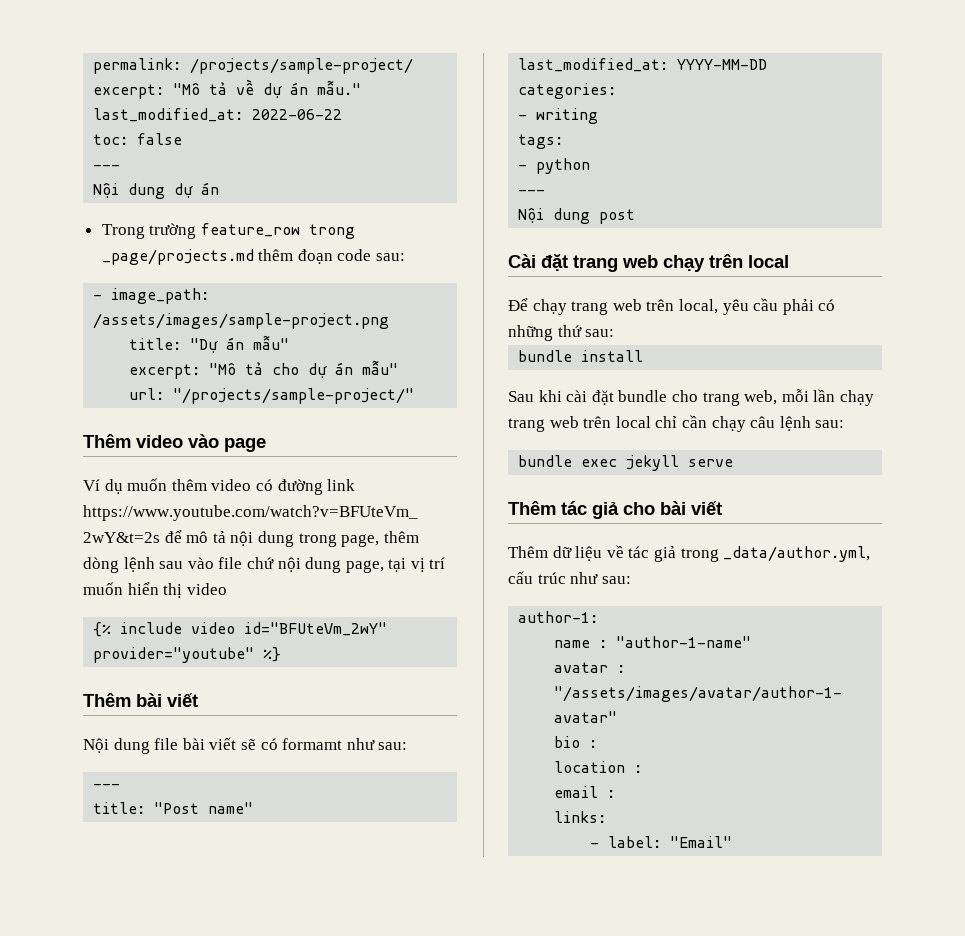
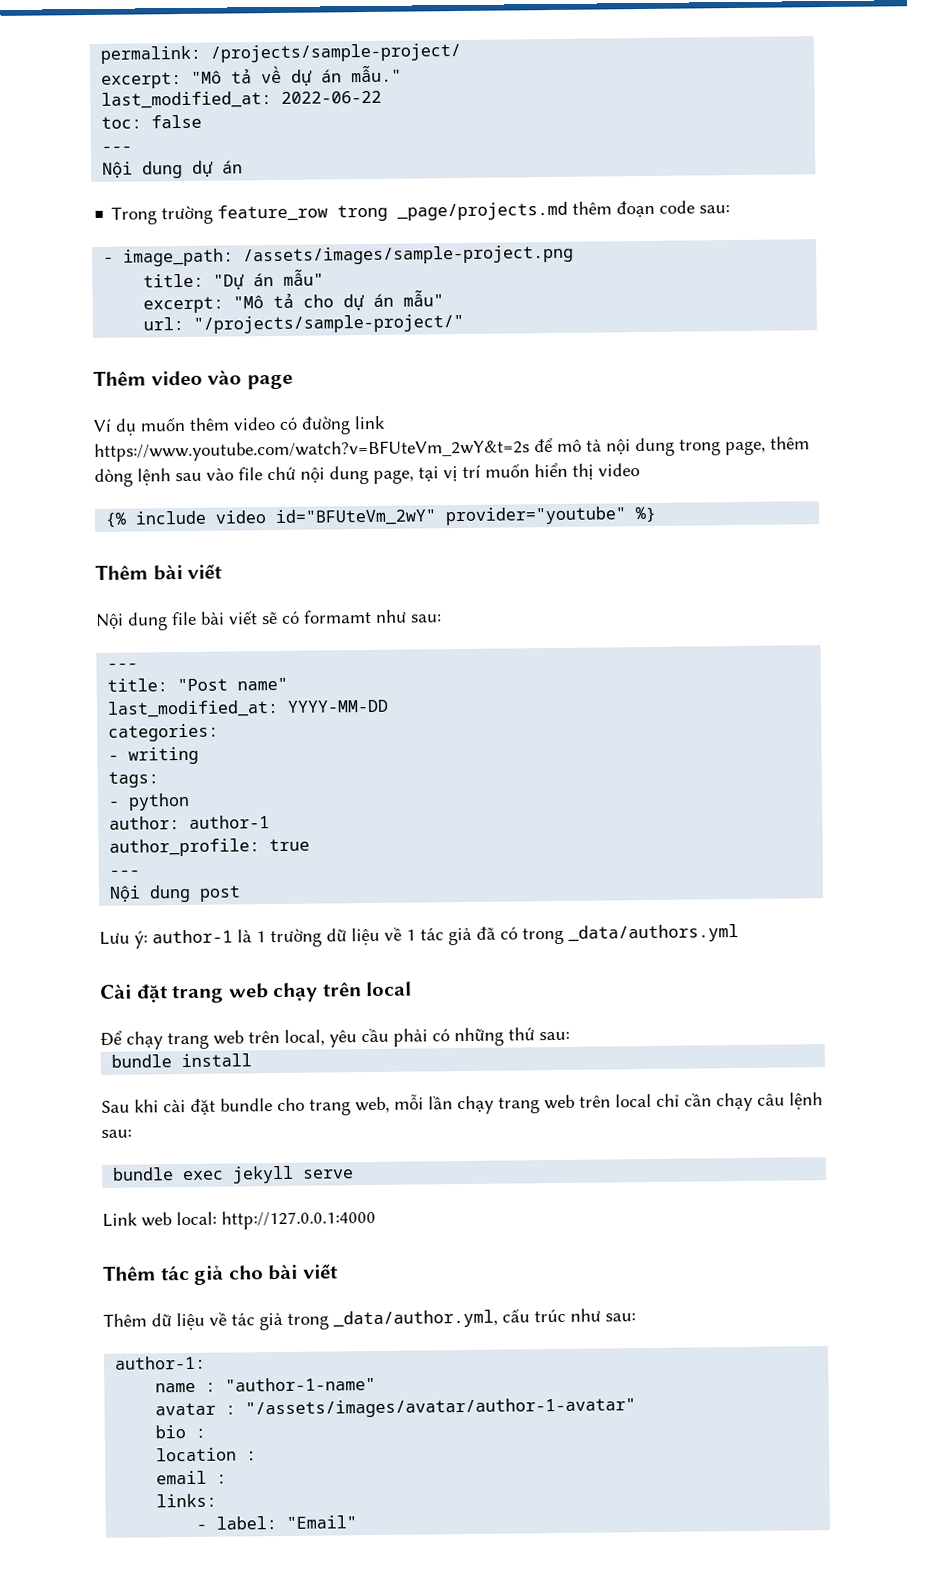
+ author: author-1
+ author_profile: true
+ Lưu ý: author-1 là 1 trường dữ liệu về 1 tác giả đã có trong _data/authors.yml
+ Link web local: http://127.0.0.1:4000

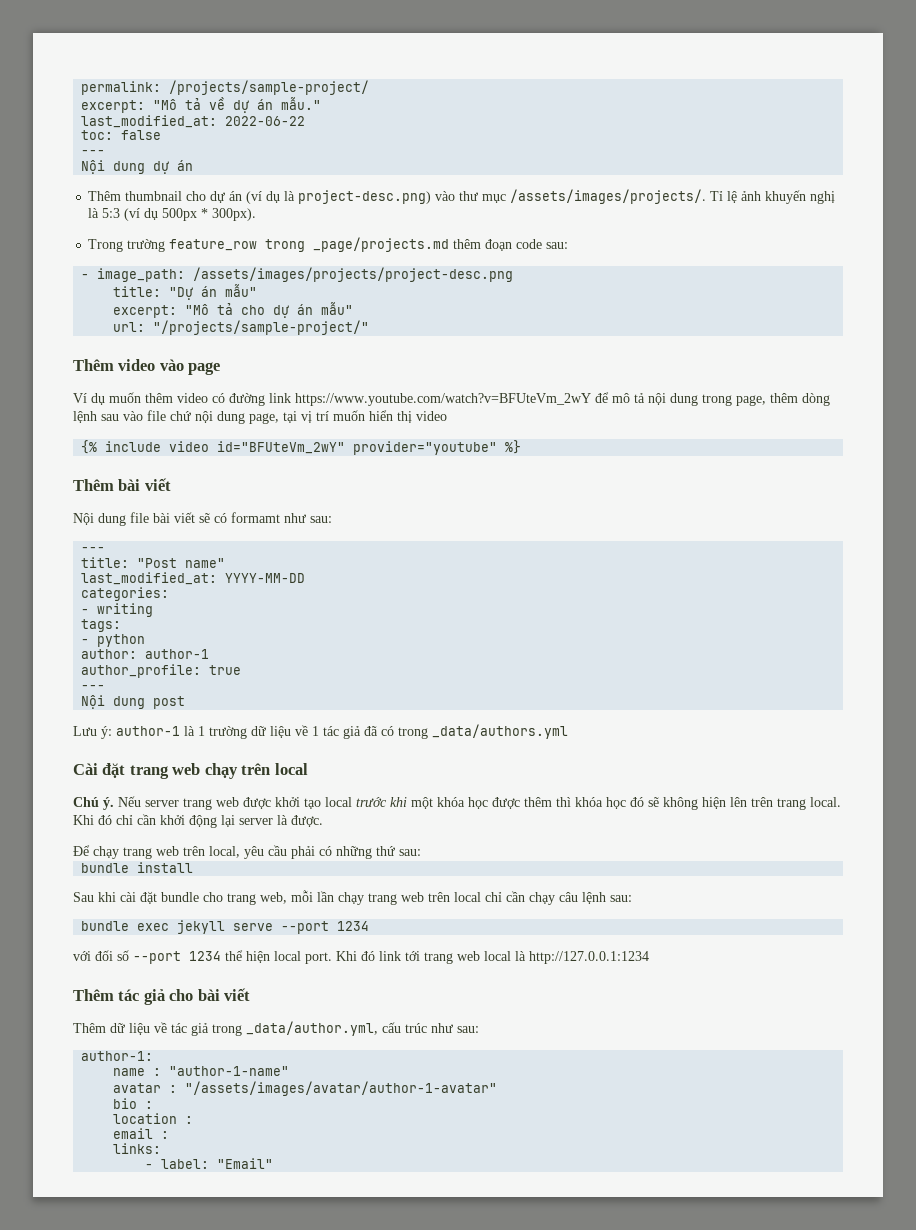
+ Thêm thumbnail cho dự án (ví dụ là project-desc.png) vào thư mục /assets/images/projects/. Tỉ lệ ảnh khuyến nghị là 5:3 (ví dụ 500px * 300px).
- - image_path: /assets/images/sample-project.png
+ - image_path: /assets/images/projects/project-desc.png
- Ví dụ muốn thêm video có đường link https://www.youtube.com/watch?v=BFUteVm_2wY&t=2s để mô tả nội dung trong page, thêm dòng lệnh sau vào file chứ nội dung page, tại vị trí muốn hiển thị video
+ Ví dụ muốn thêm video có đường link https://www.youtube.com/watch?v=BFUteVm_2wY để mô tả nội dung trong page, thêm dòng lệnh sau vào file chứ nội dung page, tại vị trí muốn hiển thị video
+ Chú ý. Nếu server trang web được khởi tạo local trước khi một khóa học được thêm thì khóa học đó sẽ không hiện lên trên trang local. Khi đó chỉ cần khởi động lại server là được.
- bundle exec jekyll serve
- Link web local: http://127.0.0.1:4000
+ bundle exec jekyll serve --port 1234
+ với đối số --port 1234 thể hiện local port. Khi đó link tới trang web local là http://127.0.0.1:1234

